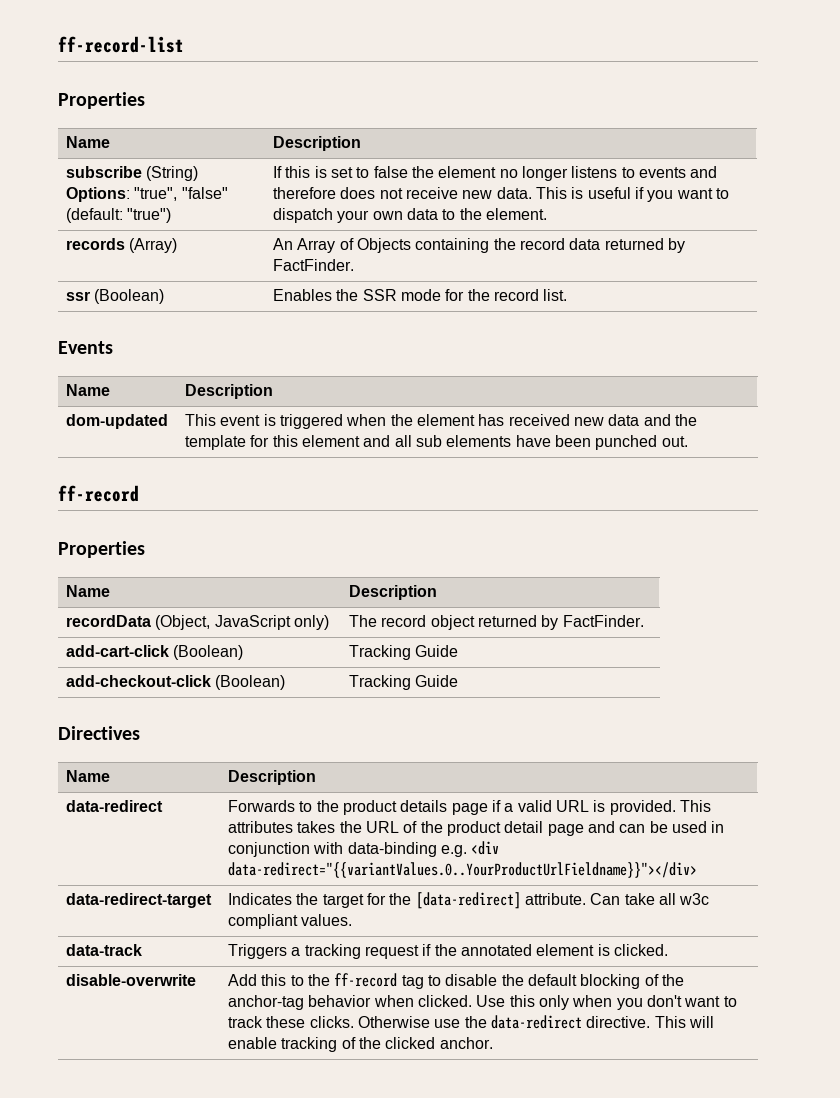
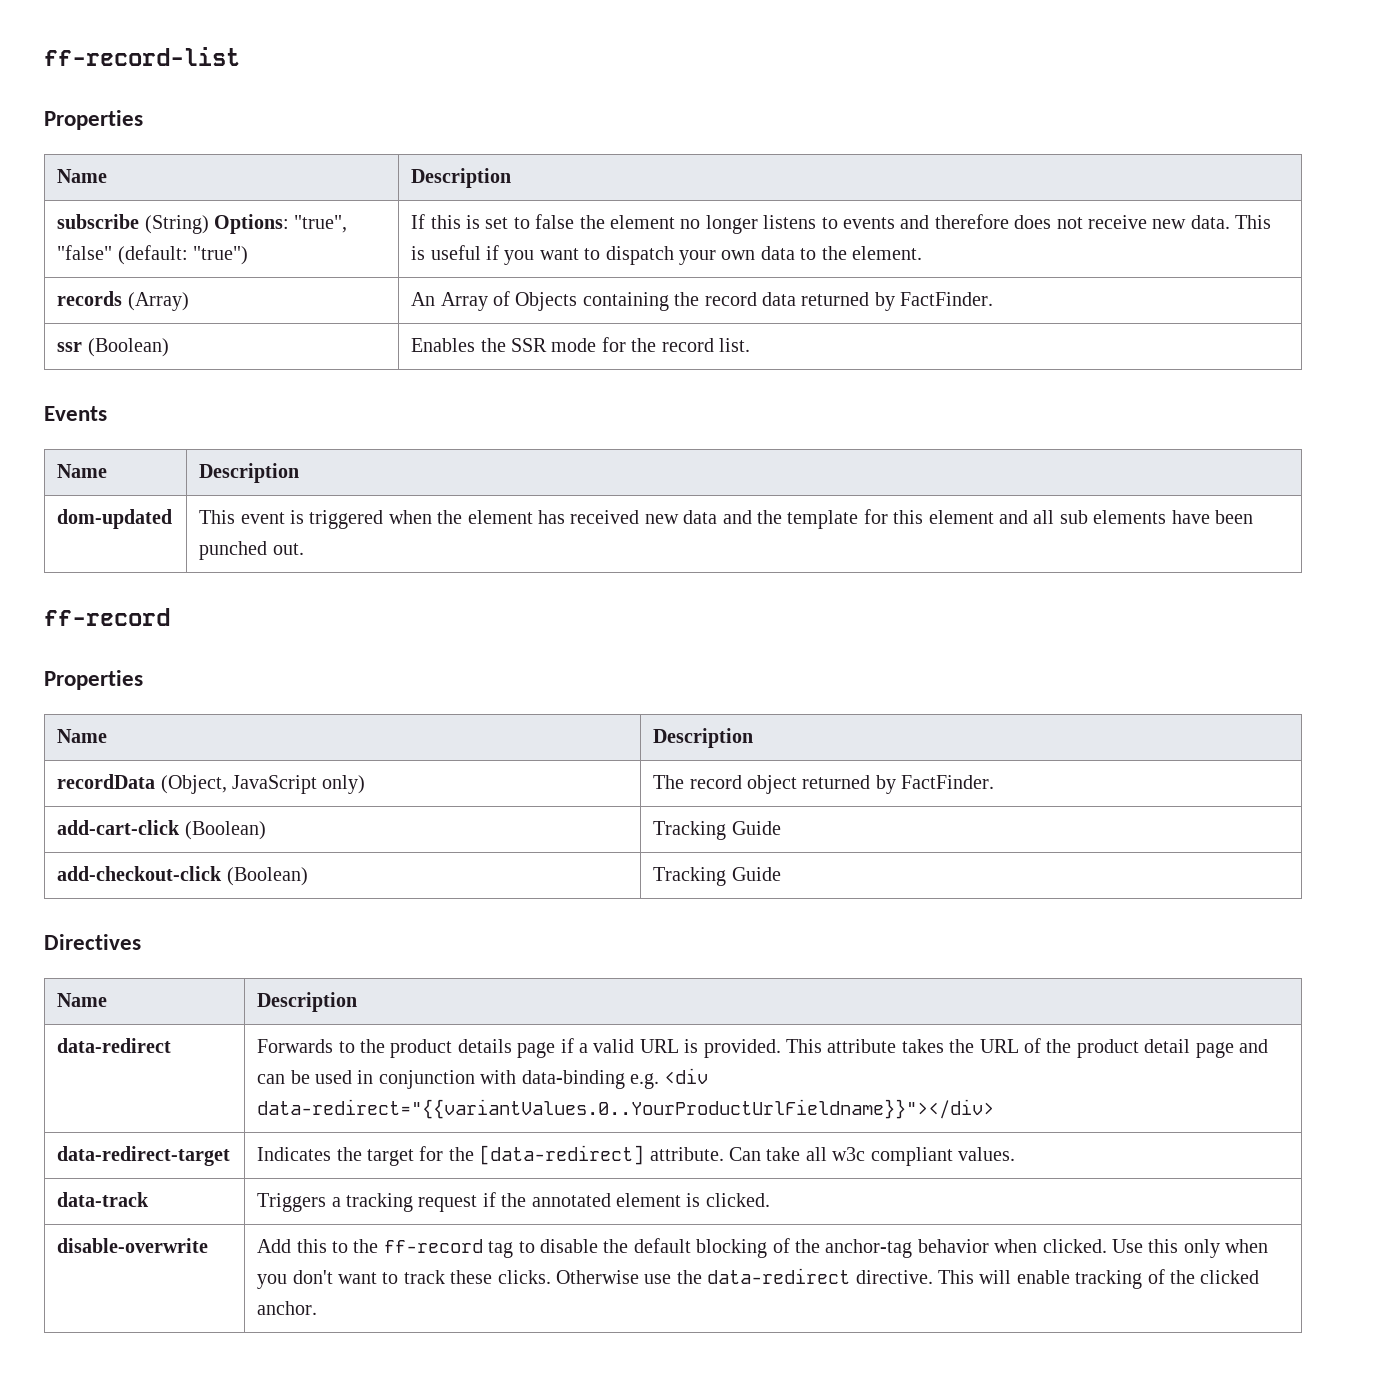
- data-redirect | Forwards to the product details page if a valid URL is provided. This attributes takes the URL of the product detail page and can be used in conjunction with data-binding e.g. <div data-redirect="{{variantValues.0..YourProductUrlFieldname}}"></div>
+ data-redirect | Forwards to the product details page if a valid URL is provided. This attribute takes the URL of the product detail page and can be used in conjunction with data-binding e.g. <div data-redirect="{{variantValues.0..YourProductUrlFieldname}}"></div>

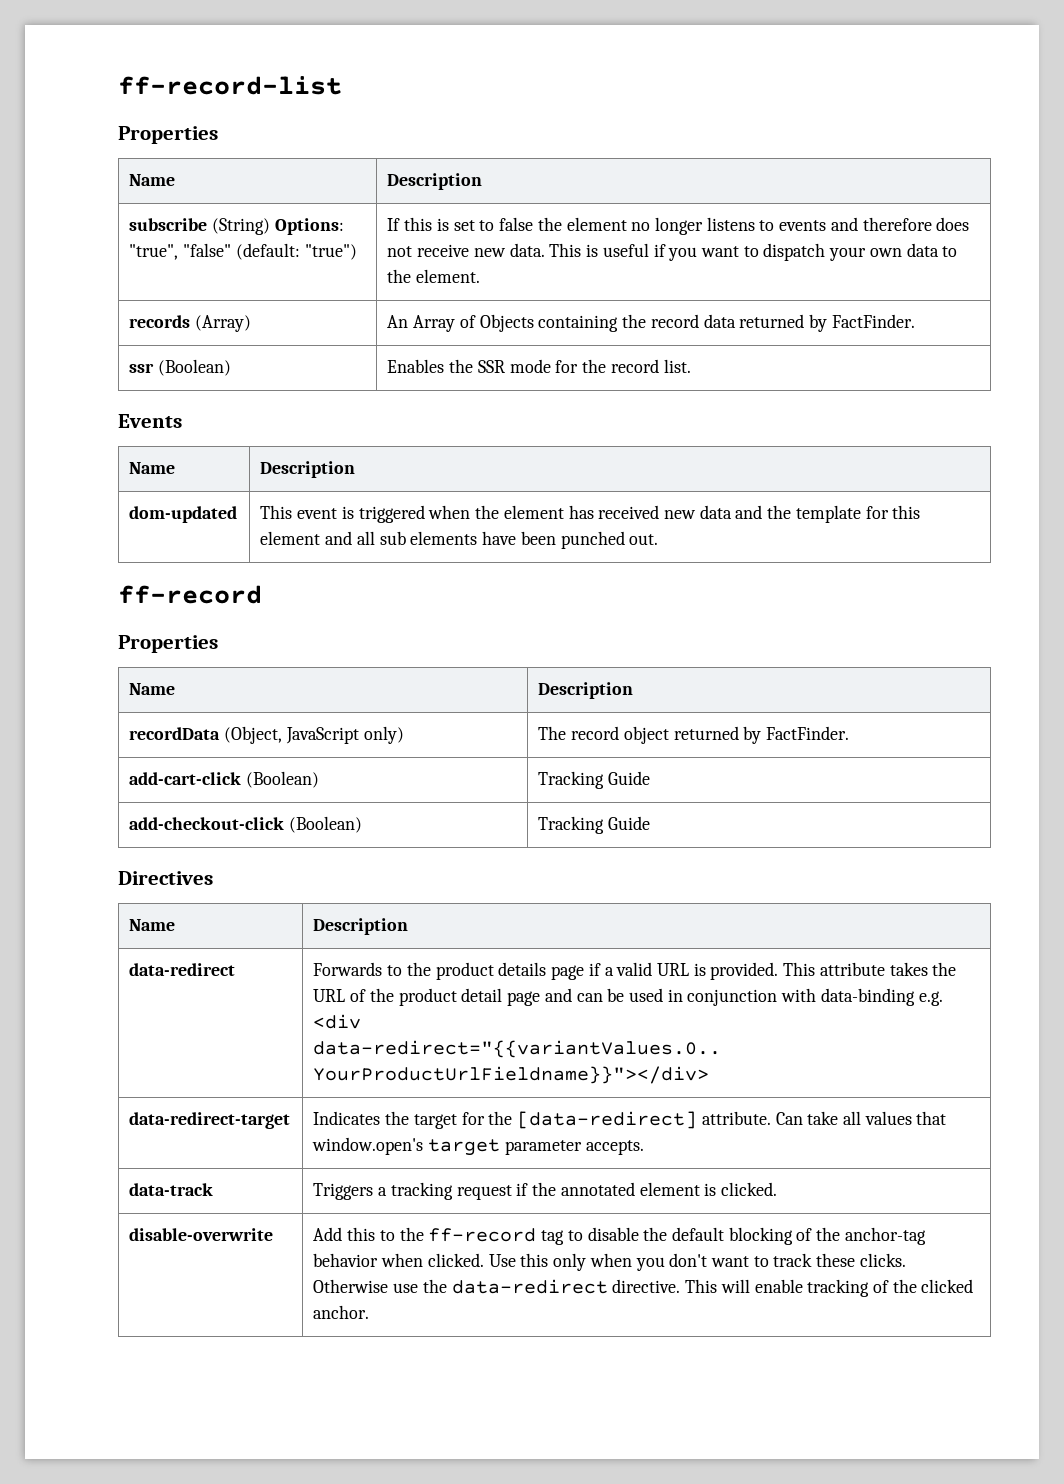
- data-redirect-target | Indicates the target for the [data-redirect] attribute. Can take all w3c compliant values.
+ data-redirect-target | Indicates the target for the [data-redirect] attribute. Can take all values that window.open's target parameter accepts.

